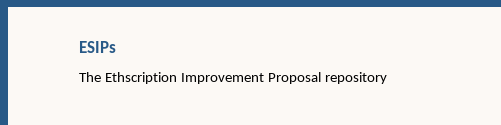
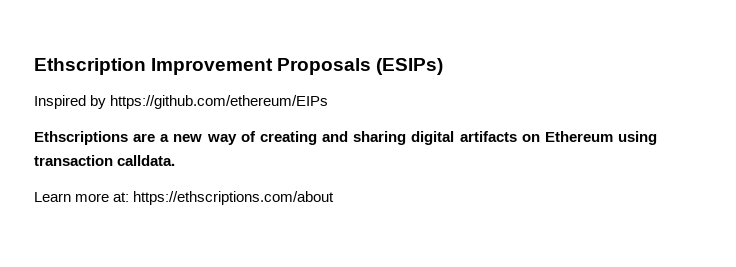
- ESIPs
- The Ethscription Improvement Proposal repository
+ Ethscription Improvement Proposals (ESIPs)
+ Inspired by https://github.com/ethereum/EIPs
+ Ethscriptions are a new way of creating and sharing digital artifacts on Ethereum using transaction calldata.
+ Learn more at: https://ethscriptions.com/about

